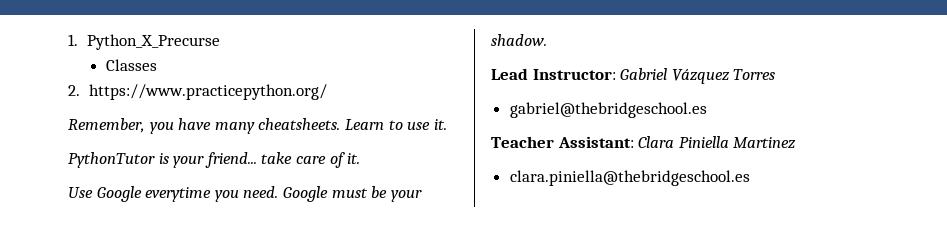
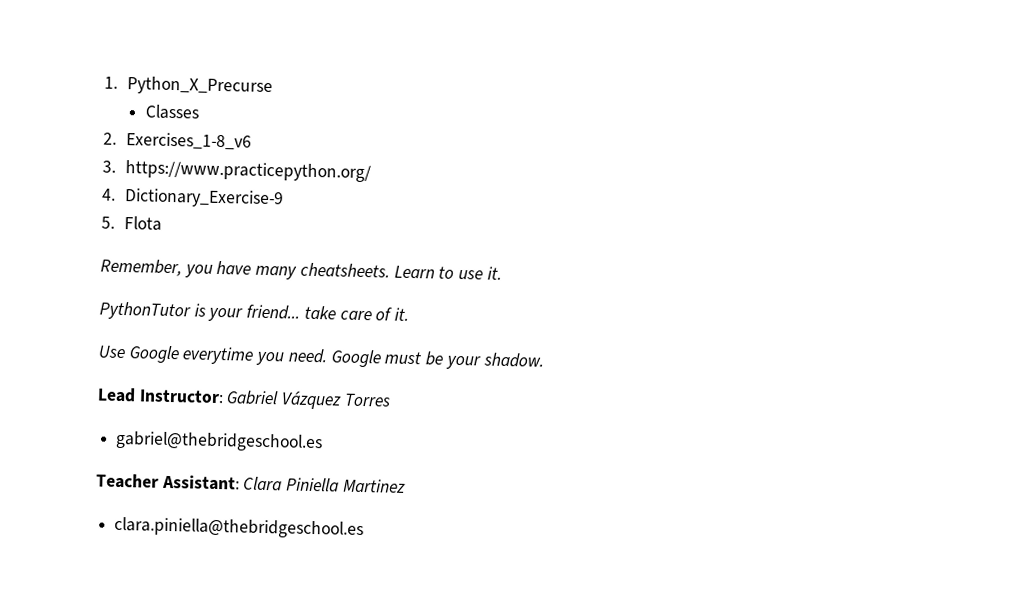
- 2. https://www.practicepython.org/
+ 2. Exercises_1-8_v6
+ 3. https://www.practicepython.org/
+ 4. Dictionary_Exercise-9
+ 5. Flota

